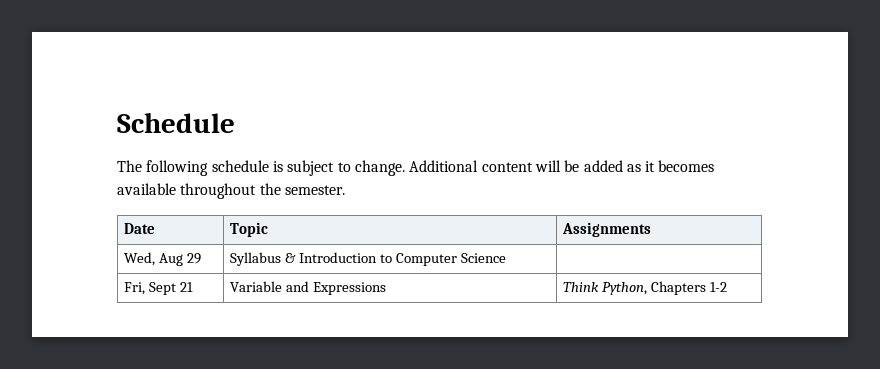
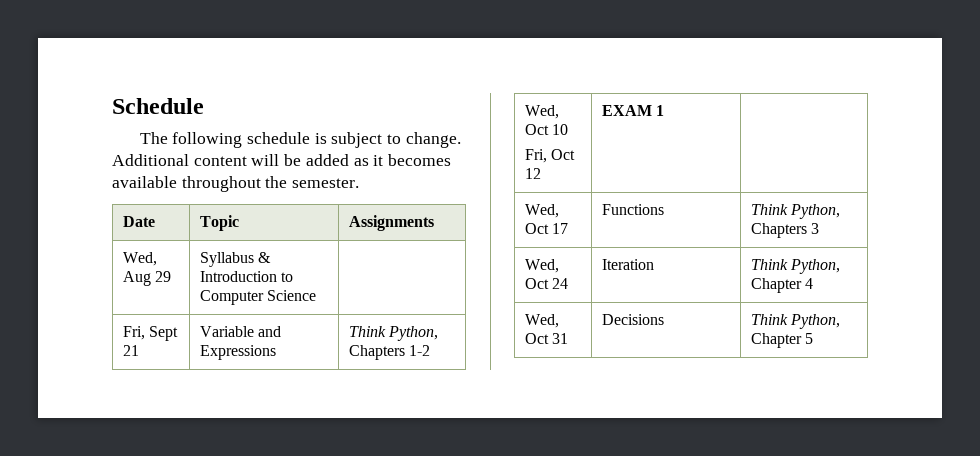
+ Wed, Oct 10
+ Fri, Oct 12 | EXAM 1 |
+ Wed, Oct 17 | Functions | Think Python, Chapters 3
+ Wed, Oct 24 | Iteration | Think Python, Chapter 4
+ Wed, Oct 31 | Decisions | Think Python, Chapter 5

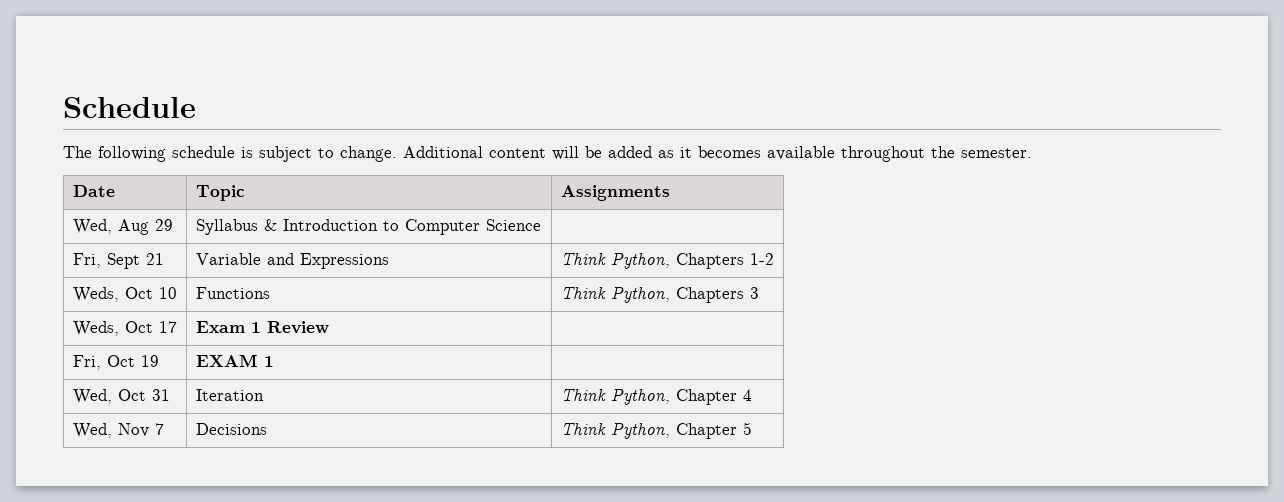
- Wed, Oct 10
- Fri, Oct 12 | EXAM 1 |
- Wed, Oct 17 | Functions | Think Python, Chapters 3
+ Weds, Oct 10 | Functions | Think Python, Chapters 3
- Wed, Oct 24 | Iteration | Think Python, Chapter 4
+ Weds, Oct 17 | Exam 1 Review |
+ Fri, Oct 19 | EXAM 1 |
+ Wed, Oct 31 | Iteration | Think Python, Chapter 4
- Wed, Oct 31 | Decisions | Think Python, Chapter 5
+ Wed, Nov 7 | Decisions | Think Python, Chapter 5

